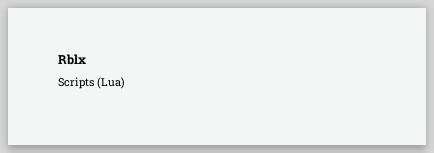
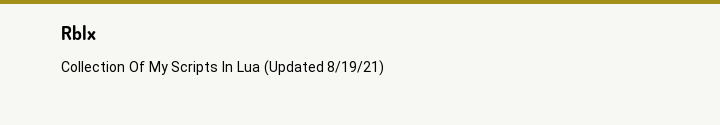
- Scripts (Lua)
+ Collection Of My Scripts In Lua (Updated 8/19/21)

